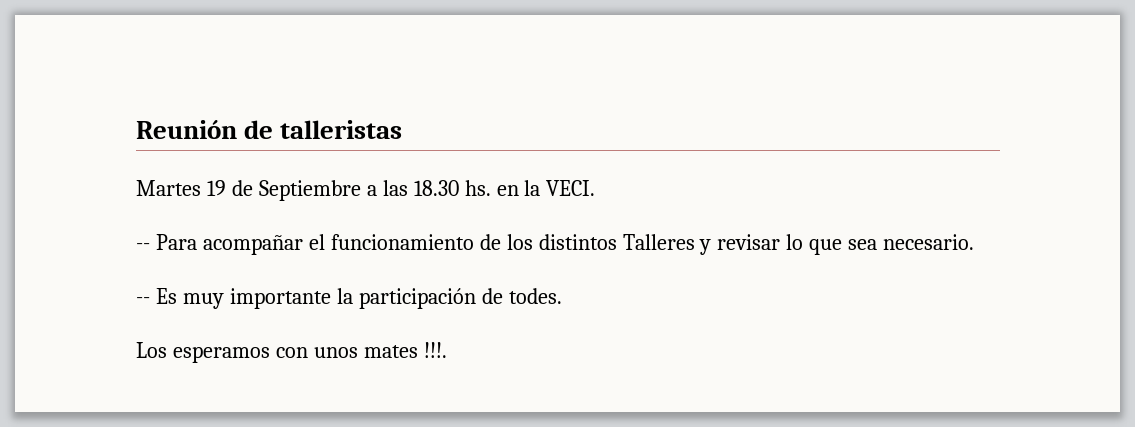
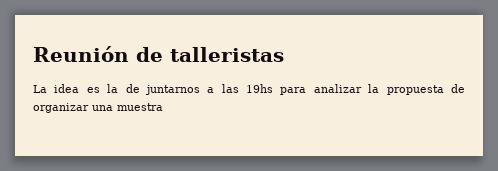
- Martes 19 de Septiembre a las 18.30 hs. en la VECI.
- -- Para acompañar el funcionamiento de los distintos Talleres y revisar lo que sea necesario.
- -- Es muy importante la participación de todes.
- Los esperamos con unos mates !!!.
+ La idea es la de juntarnos a las 19hs para analizar la propuesta de organizar una muestra

